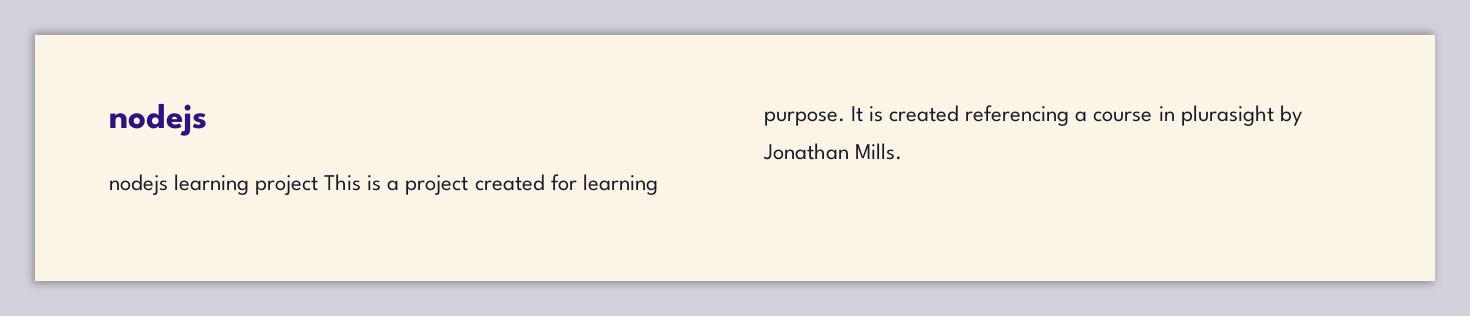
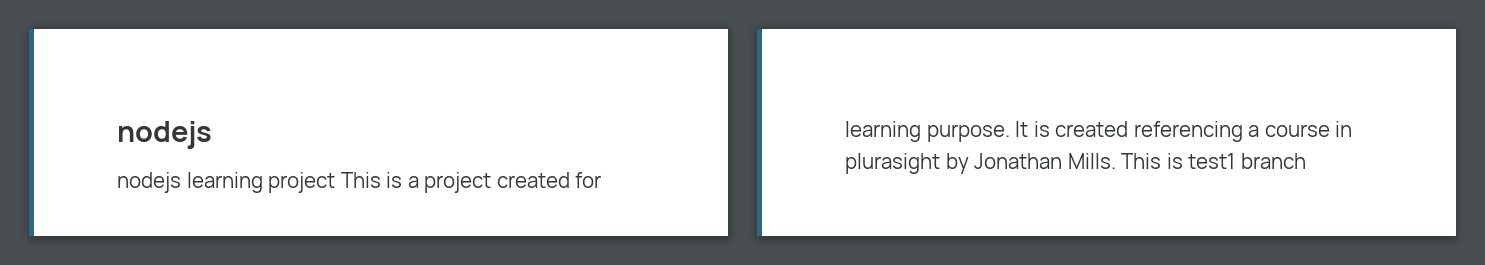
+ This is test1 branch

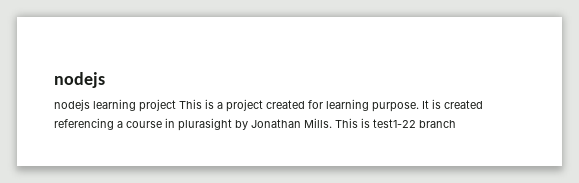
- This is test1 branch
+ This is test1-22 branch

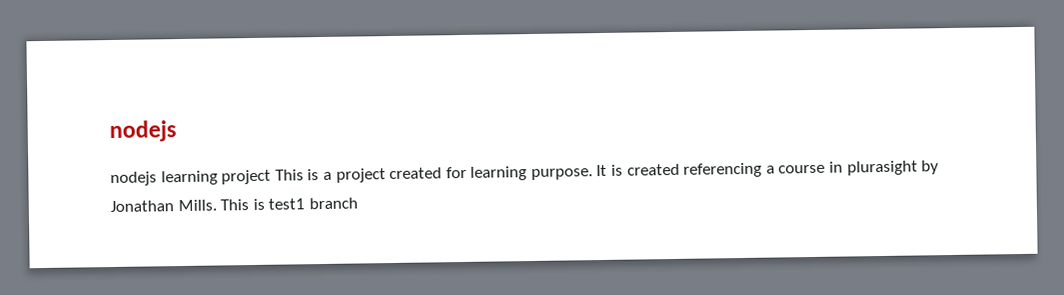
- This is test1-22 branch
+ This is test1 branch

